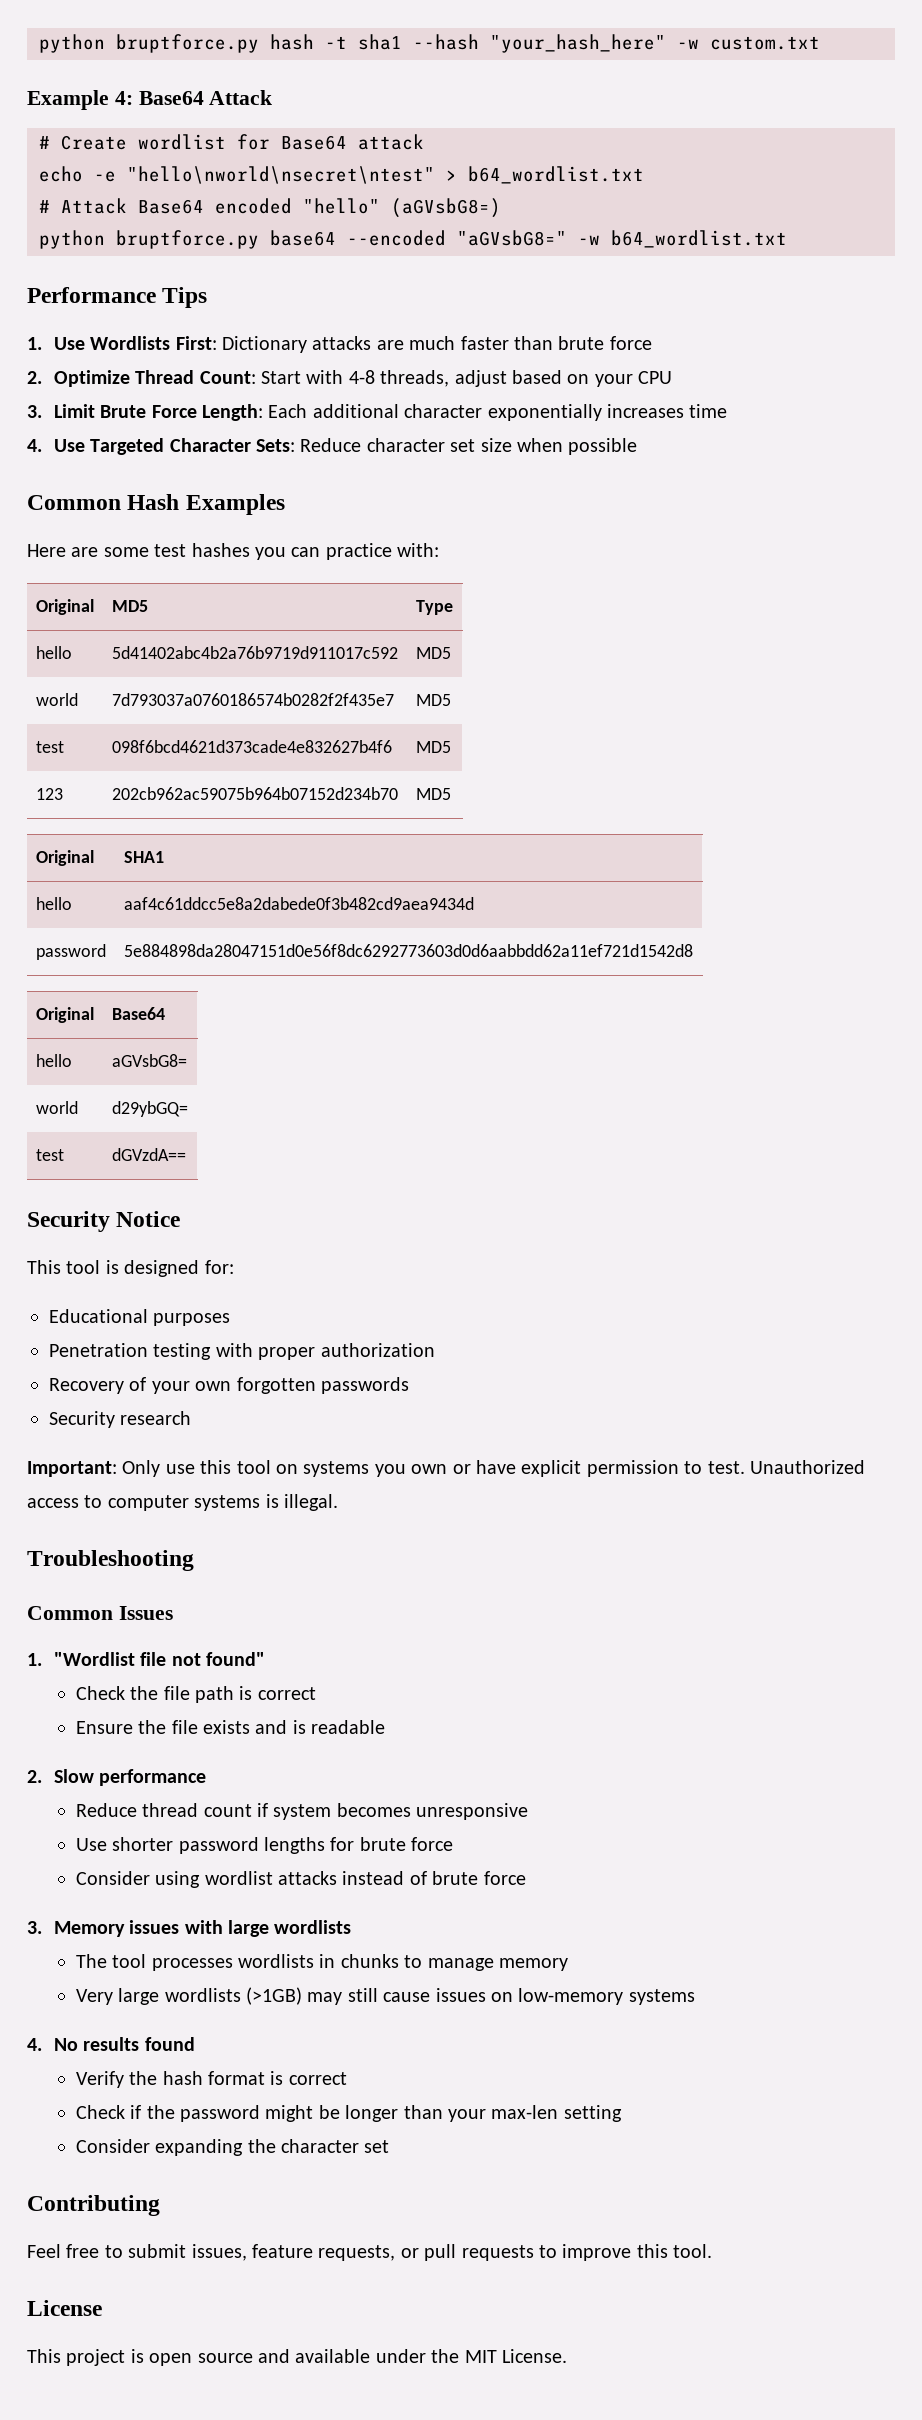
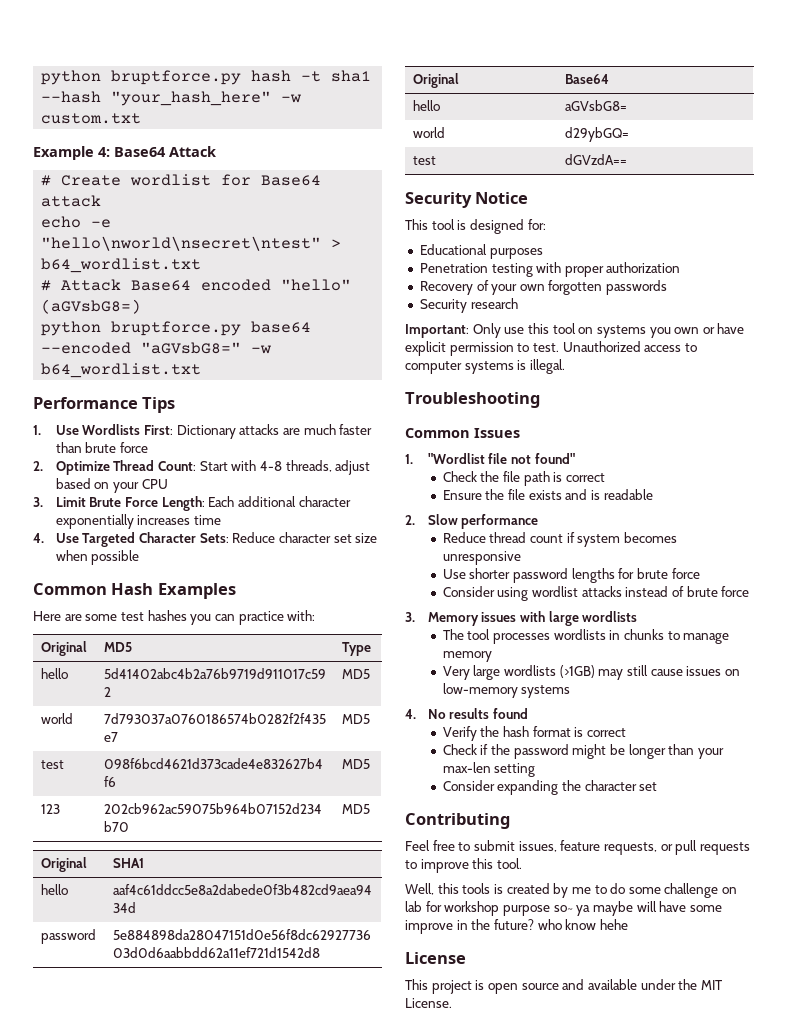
+ Well, this tools is created by me to do some challenge on lab for workshop purpose so~ ya maybe will have some improve in the future? who know hehe

